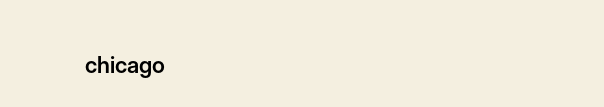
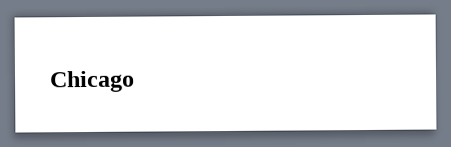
- chicago
+ Chicago

